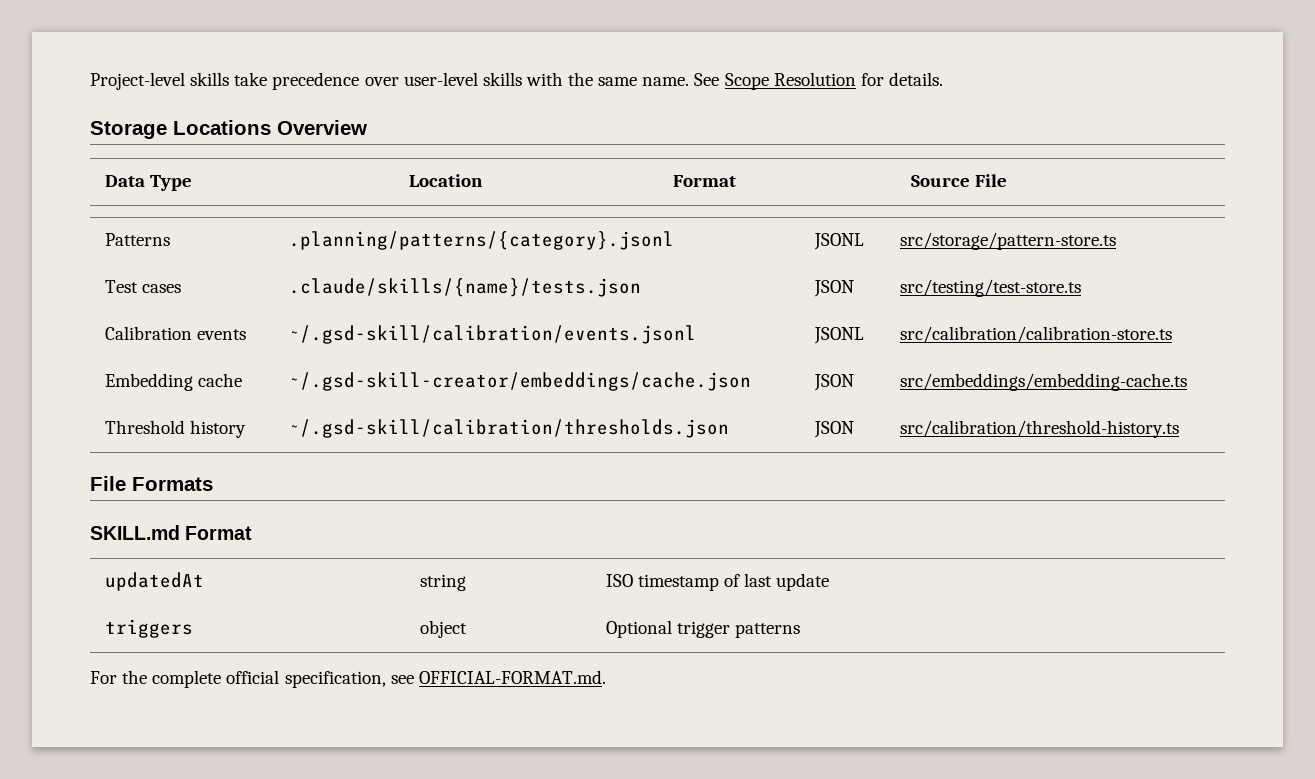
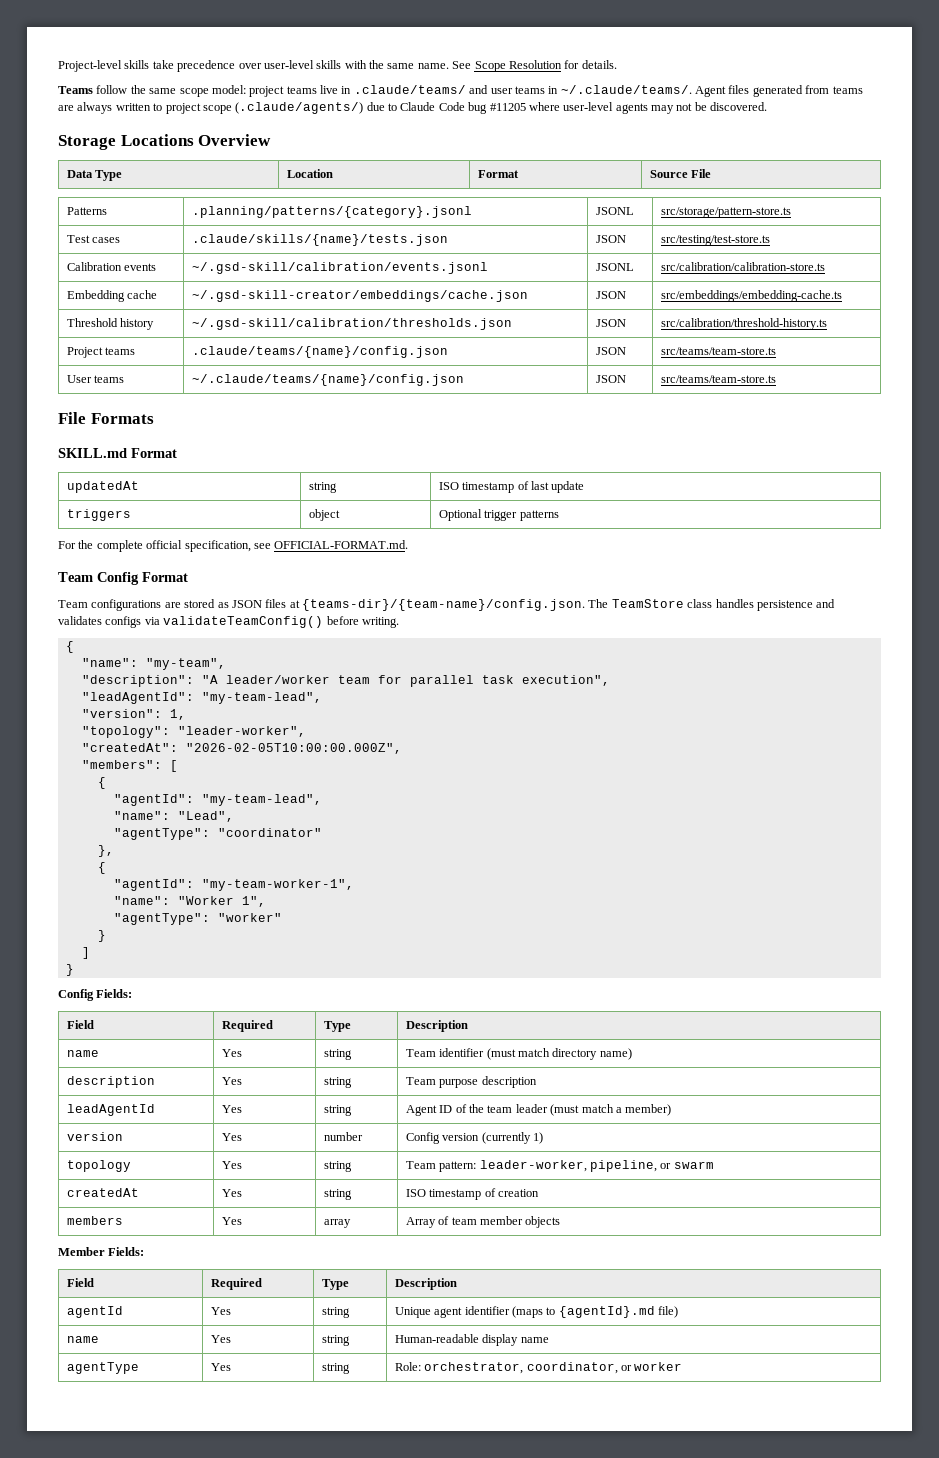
+ Teams follow the same scope model: project teams live in .claude/teams/ and user teams in ~/.claude/teams/. Agent files generated from teams are always written to project scope (.claude/agents/) due to Claude Code bug #11205 where user-level agents may not be discovered.
+ Project teams | .claude/teams/{name}/config.json | JSON | src/teams/team-store.ts
+ User teams | ~/.claude/teams/{name}/config.json | JSON | src/teams/team-store.ts
+ Team Config Format
+ Team configurations are stored as JSON files at {teams-dir}/{team-name}/config.json. The TeamStore class handles persistence and validates configs via validateTeamConfig() before writing.
+ {
+ "name": "my-team",
+ "description": "A leader/worker team for parallel task execution",
+ "leadAgentId": "my-team-lead",
+ "version": 1,
+ "topology": "leader-worker",
+ "createdAt": "2026-02-05T10:00:00.000Z",
+ "members": [
+ {
+ "agentId": "my-team-lead",
+ "name": "Lead",
+ "agentType": "coordinator"
+ },
+ {
+ "agentId": "my-team-worker-1",
+ "name": "Worker 1",
+ "agentType": "worker"
+ }
+ ]
+ }
+ Config Fields:
+ Field | Required | Type | Description
+ name | Yes | string | Team identifier (must match directory name)
+ description | Yes | string | Team purpose description
+ leadAgentId | Yes | string | Agent ID of the team leader (must match a member)
+ version | Yes | number | Config version (currently 1)
+ topology | Yes | string | Team pattern: leader-worker, pipeline, or swarm
+ createdAt | Yes | string | ISO timestamp of creation
+ members | Yes | array | Array of team member objects
+ Member Fields:
+ Field | Required | Type | Description
+ agentId | Yes | string | Unique agent identifier (maps to {agentId}.md file)
+ name | Yes | string | Human-readable display name
+ agentType | Yes | string | Role: orchestrator, coordinator, or worker

